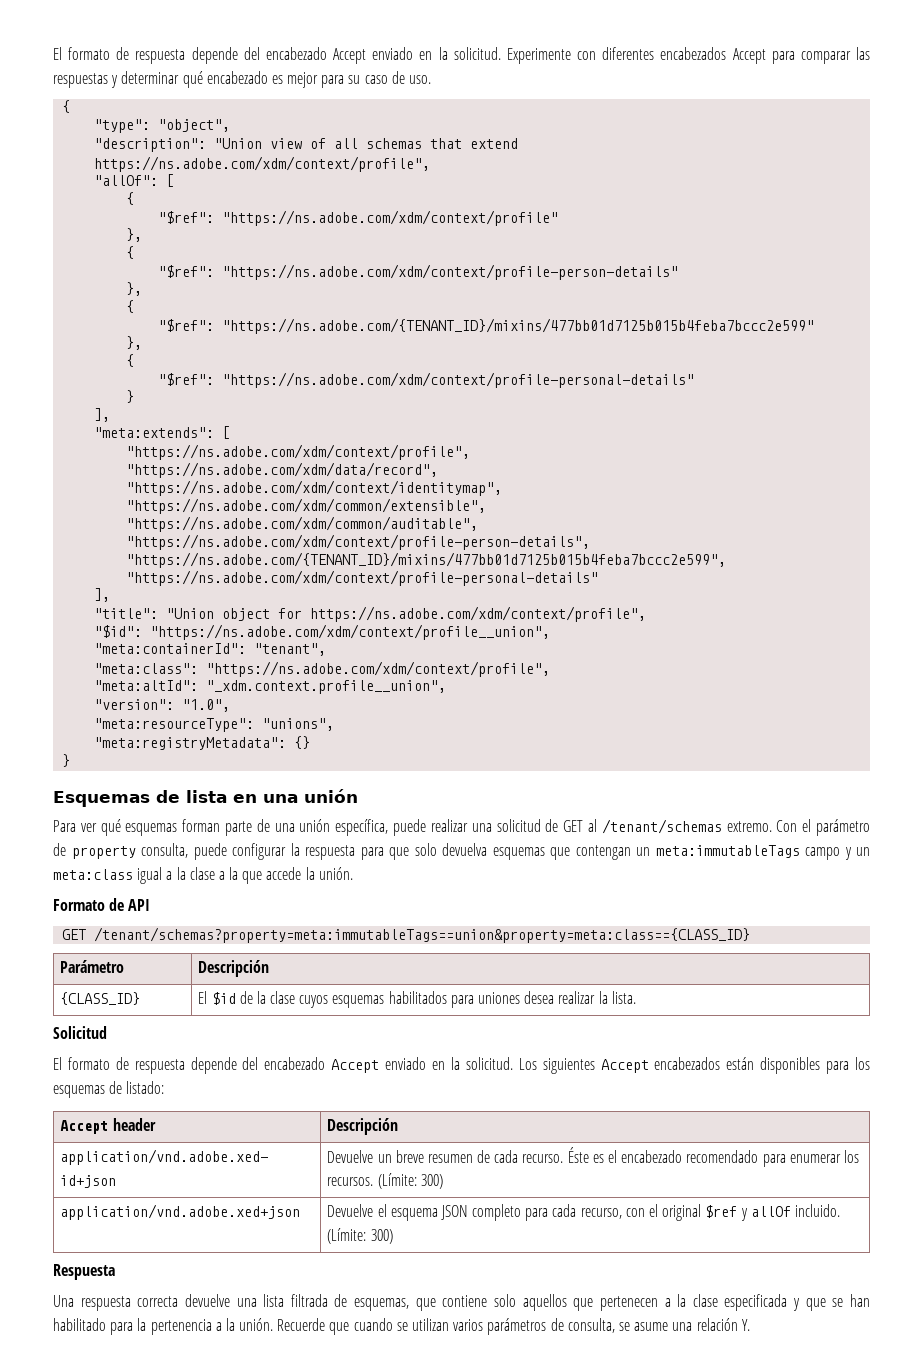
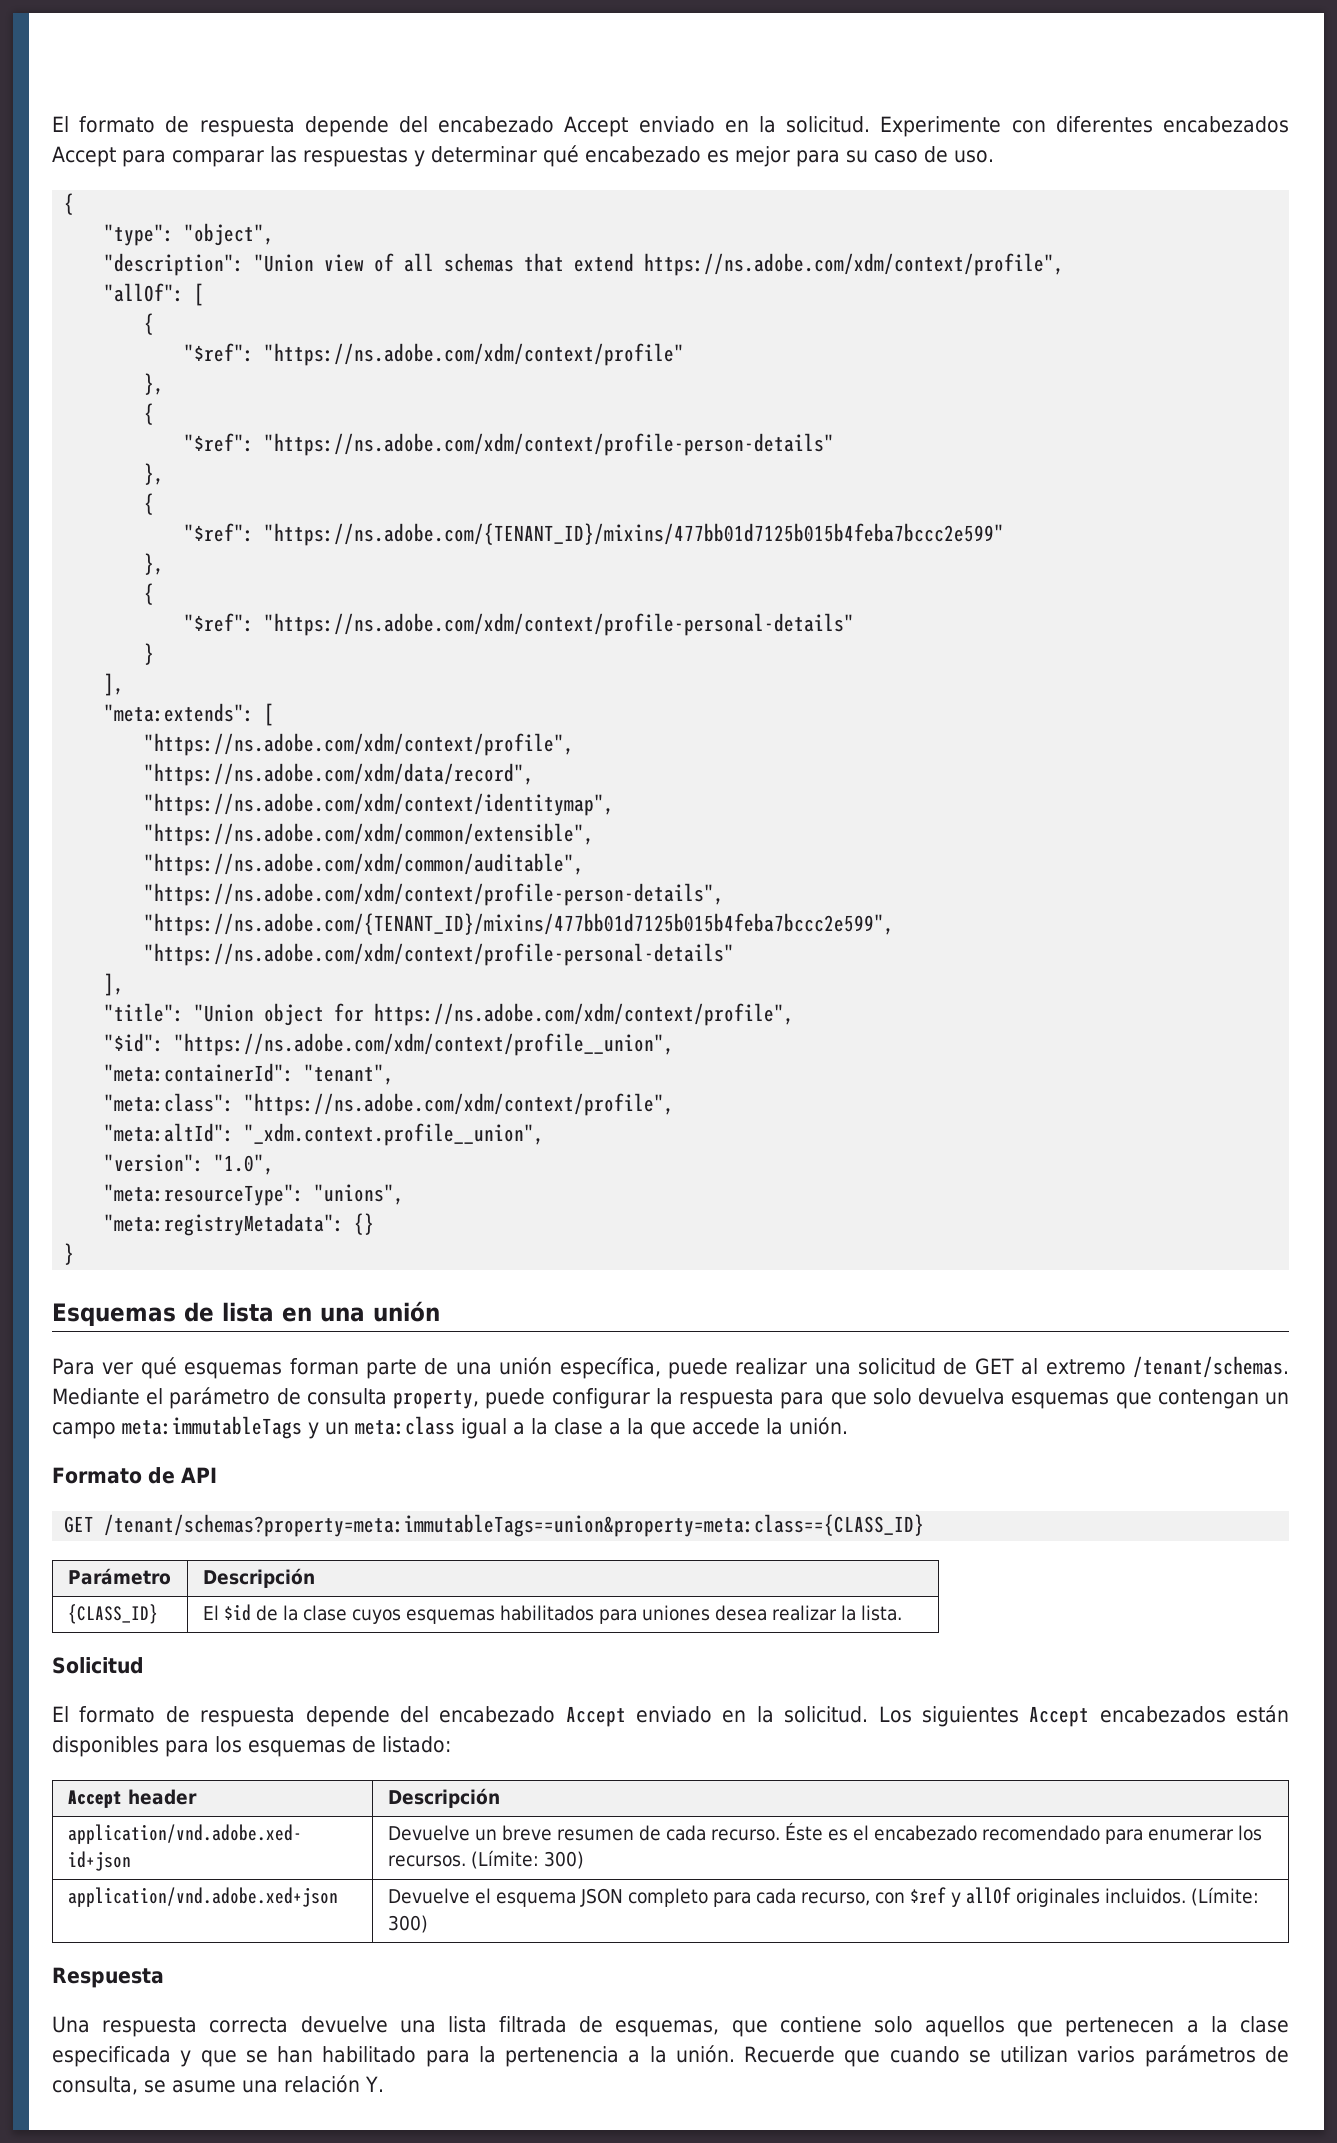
- Para ver qué esquemas forman parte de una unión específica, puede realizar una solicitud de GET al /tenant/schemas extremo. Con el parámetro de property consulta, puede configurar la respuesta para que solo devuelva esquemas que contengan un meta:immutableTags campo y un meta:class igual a la clase a la que accede la unión.
+ Para ver qué esquemas forman parte de una unión específica, puede realizar una solicitud de GET al extremo /tenant/schemas. Mediante el parámetro de consulta property, puede configurar la respuesta para que solo devuelva esquemas que contengan un campo meta:immutableTags y un meta:class igual a la clase a la que accede la unión.
- application/vnd.adobe.xed+json | Devuelve el esquema JSON completo para cada recurso, con el original $ref y allOf incluido. (Límite: 300)
+ application/vnd.adobe.xed+json | Devuelve el esquema JSON completo para cada recurso, con $ref y allOf originales incluidos. (Límite: 300)

